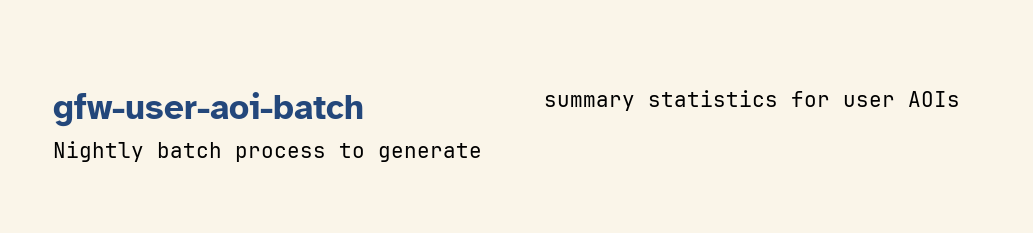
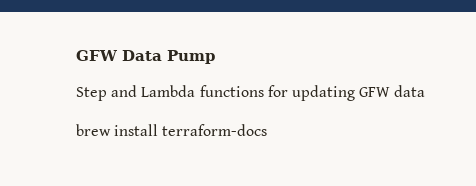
- gfw-user-aoi-batch
- Nightly batch process to generate summary statistics for user AOIs
+ GFW Data Pump
+ Step and Lambda functions for updating GFW data
+ brew install terraform-docs

